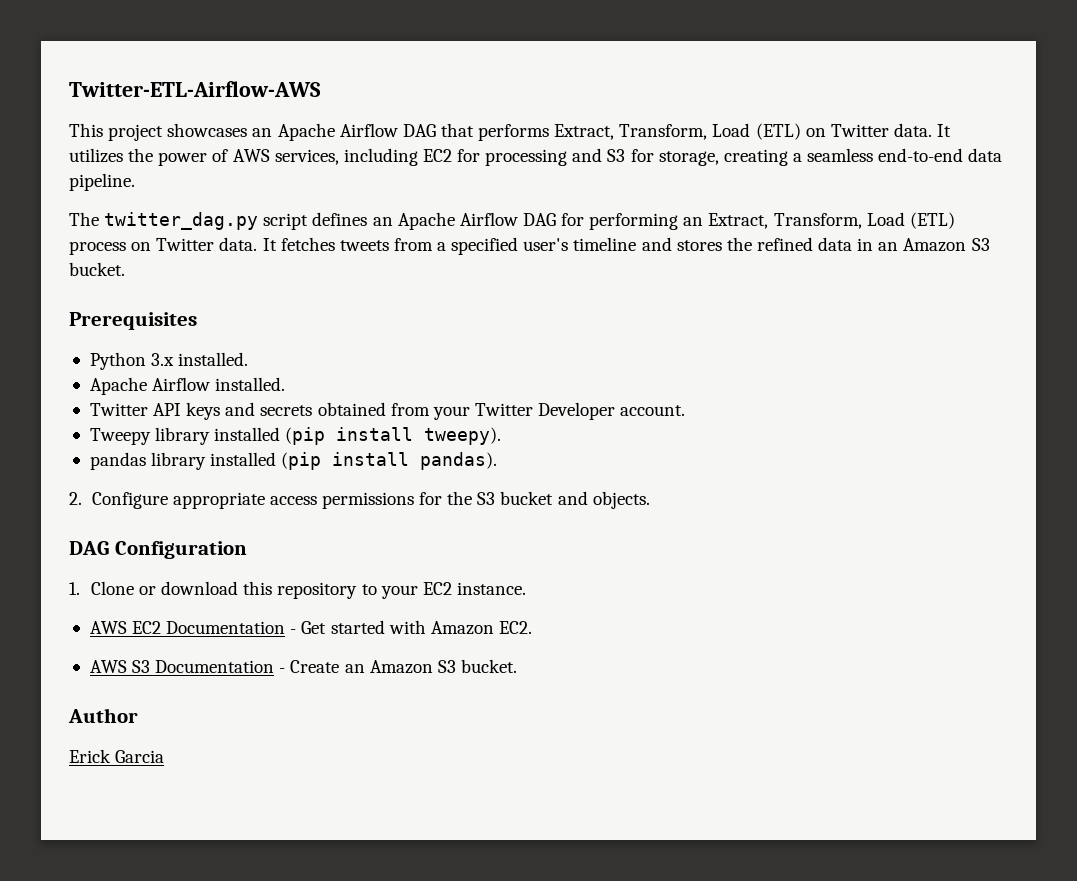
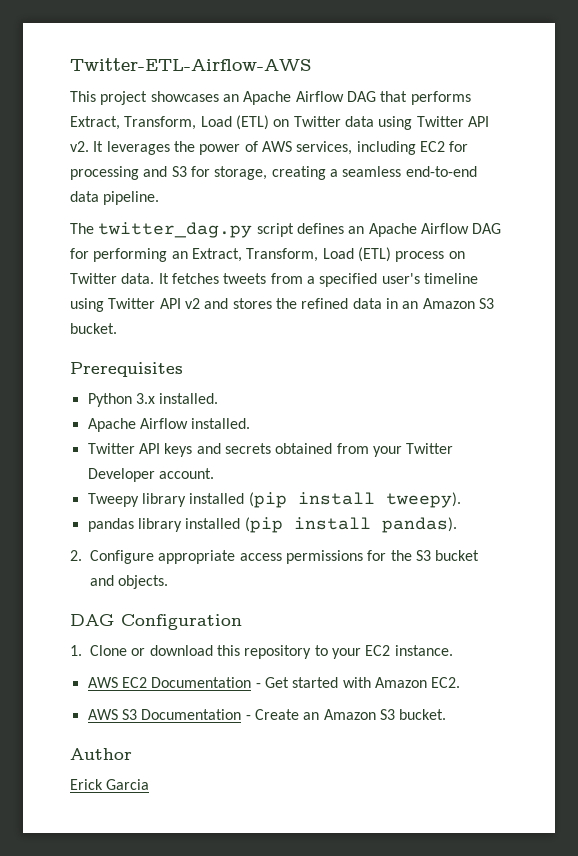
- This project showcases an Apache Airflow DAG that performs Extract, Transform, Load (ETL) on Twitter data. It utilizes the power of AWS services, including EC2 for processing and S3 for storage, creating a seamless end-to-end data pipeline.
+ This project showcases an Apache Airflow DAG that performs Extract, Transform, Load (ETL) on Twitter data using Twitter API v2. It leverages the power of AWS services, including EC2 for processing and S3 for storage, creating a seamless end-to-end data pipeline.
- It fetches tweets from a specified user's timeline and stores the refined data in an Amazon S3 bucket.
+ It fetches tweets from a specified user's timeline using Twitter API v2 and stores the refined data in an Amazon S3 bucket.

